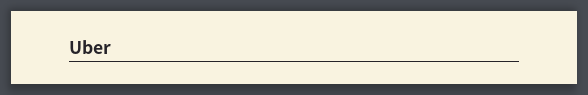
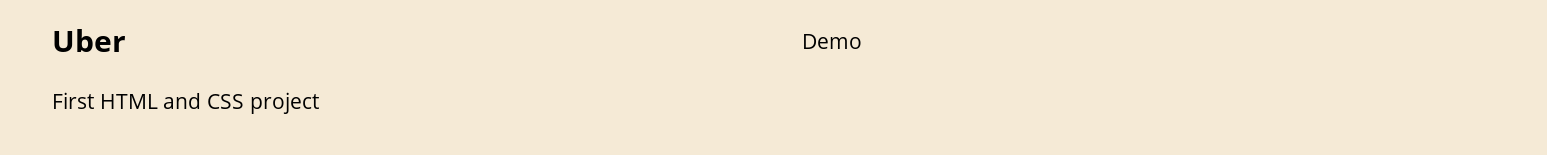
+ First HTML and CSS project
+ Demo

